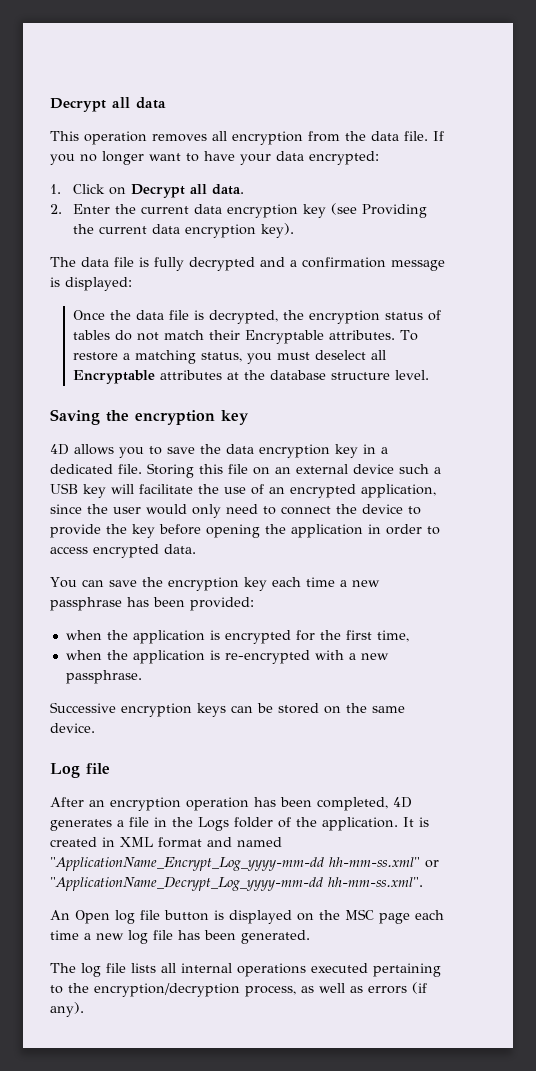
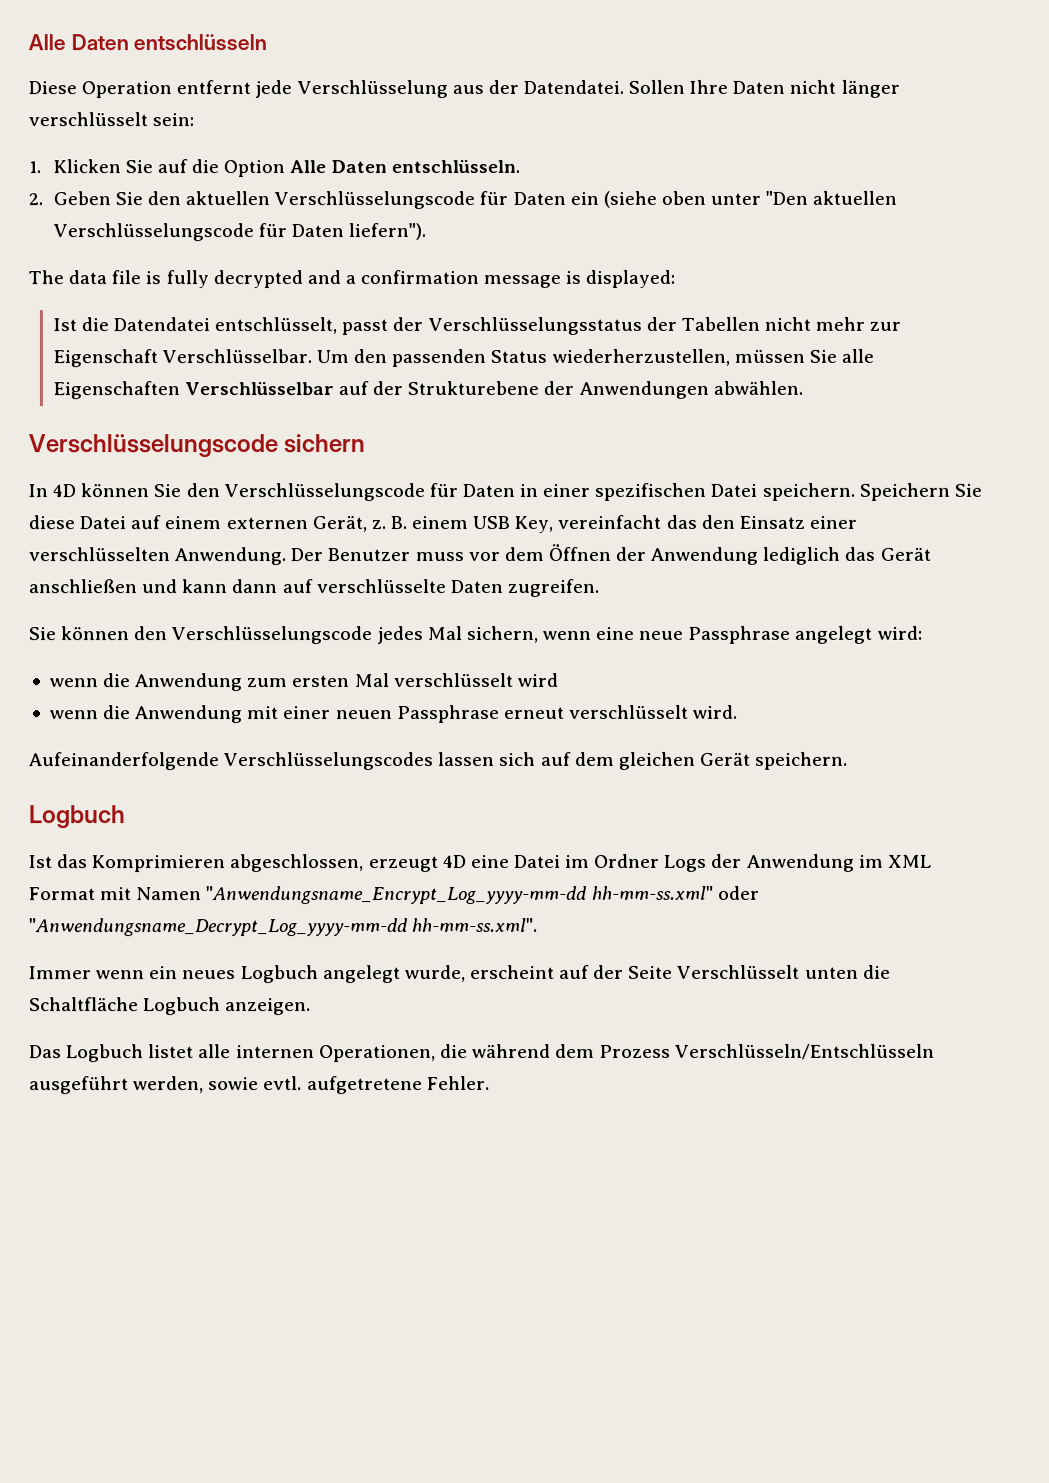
- Decrypt all data
- This operation removes all encryption from the data file. If you no longer want to have your data encrypted:
- 1. Click on Decrypt all data.
- 2. Enter the current data encryption key (see Providing the current data encryption key).
+ Alle Daten entschlüsseln
+ Diese Operation entfernt jede Verschlüsselung aus der Datendatei. Sollen Ihre Daten nicht länger verschlüsselt sein:
+ 1. Klicken Sie auf die Option Alle Daten entschlüsseln.
+ 2. Geben Sie den aktuellen Verschlüsselungscode für Daten ein (siehe oben unter "Den aktuellen Verschlüsselungscode für Daten liefern").
- Once the data file is decrypted, the encryption status of tables do not match their Encryptable attributes. To restore a matching status, you must deselect all Encryptable attributes at the database structure level.
- Saving the encryption key
- 4D allows you to save the data encryption key in a dedicated file. Storing this file on an external device such a USB key will facilitate the use of an encrypted application, since the user would only need to connect the device to provide the key before opening the application in order to access encrypted data.
- You can save the encryption key each time a new passphrase has been provided:
- when the application is encrypted for the first time,
- when the application is re-encrypted with a new passphrase.
- Successive encryption keys can be stored on the same device.
- Log file
- After an encryption operation has been completed, 4D generates a file in the Logs folder of the application. It is created in XML format and named "ApplicationName_Encrypt_Log_yyyy-mm-dd hh-mm-ss.xml" or "ApplicationName_Decrypt_Log_yyyy-mm-dd hh-mm-ss.xml".
- An Open log file button is displayed on the MSC page each time a new log file has been generated.
- The log file lists all internal operations executed pertaining to the encryption/decryption process, as well as errors (if any).
+ Ist die Datendatei entschlüsselt, passt der Verschlüsselungsstatus der Tabellen nicht mehr zur Eigenschaft Verschlüsselbar. Um den passenden Status wiederherzustellen, müssen Sie alle Eigenschaften Verschlüsselbar auf der Strukturebene der Anwendungen abwählen.
+ Verschlüsselungscode sichern
+ In 4D können Sie den Verschlüsselungscode für Daten in einer spezifischen Datei speichern. Speichern Sie diese Datei auf einem externen Gerät, z. B. einem USB Key, vereinfacht das den Einsatz einer verschlüsselten Anwendung. Der Benutzer muss vor dem Öffnen der Anwendung lediglich das Gerät anschließen und kann dann auf verschlüsselte Daten zugreifen.
+ Sie können den Verschlüsselungscode jedes Mal sichern, wenn eine neue Passphrase angelegt wird:
+ wenn die Anwendung zum ersten Mal verschlüsselt wird
+ wenn die Anwendung mit einer neuen Passphrase erneut verschlüsselt wird.
+ Aufeinanderfolgende Verschlüsselungscodes lassen sich auf dem gleichen Gerät speichern.
+ Logbuch
+ Ist das Komprimieren abgeschlossen, erzeugt 4D eine Datei im Ordner Logs der Anwendung im XML Format mit Namen "Anwendungsname_Encrypt_Log_yyyy-mm-dd hh-mm-ss.xml" oder "Anwendungsname_Decrypt_Log_yyyy-mm-dd hh-mm-ss.xml".
+ Immer wenn ein neues Logbuch angelegt wurde, erscheint auf der Seite Verschlüsselt unten die Schaltfläche Logbuch anzeigen.
+ Das Logbuch listet alle internen Operationen, die während dem Prozess Verschlüsseln/Entschlüsseln ausgeführt werden, sowie evtl. aufgetretene Fehler.

